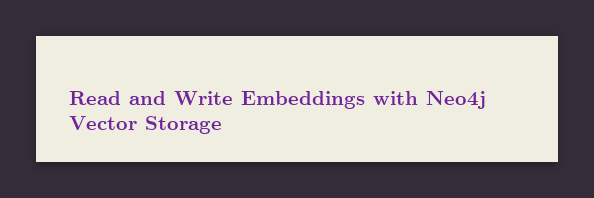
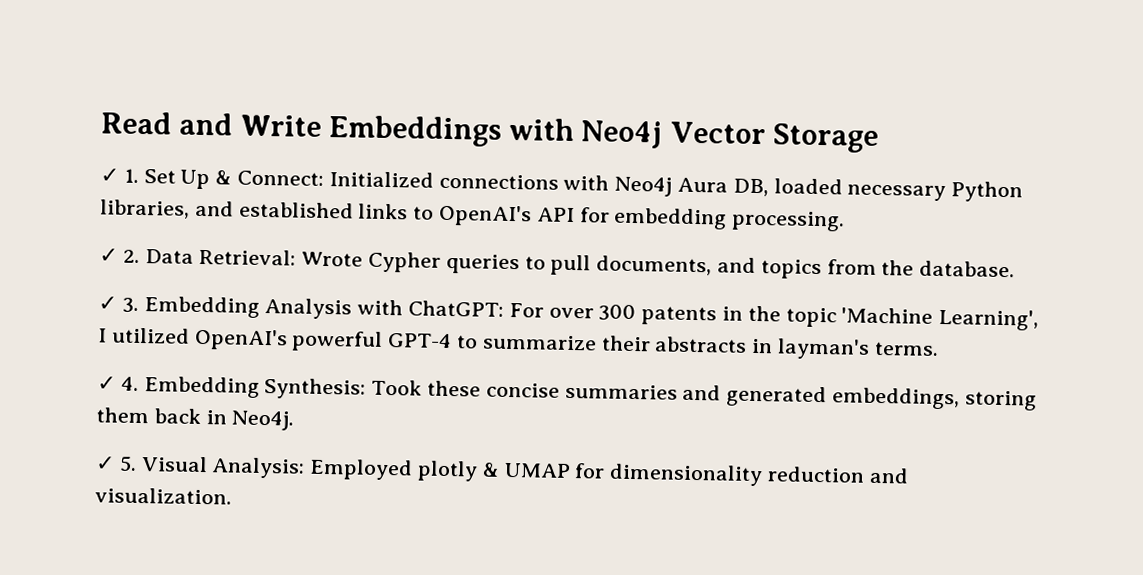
+ ✓ 1. Set Up & Connect: Initialized connections with Neo4j Aura DB, loaded necessary Python libraries, and established links to OpenAI's API for embedding processing.
+ ✓ 2. Data Retrieval: Wrote Cypher queries to pull documents, and topics from the database.
+ ✓ 3. Embedding Analysis with ChatGPT: For over 300 patents in the topic 'Machine Learning', I utilized OpenAI's powerful GPT-4 to summarize their abstracts in layman's terms.
+ ✓ 4. Embedding Synthesis: Took these concise summaries and generated embeddings, storing them back in Neo4j.
+ ✓ 5. Visual Analysis: Employed plotly & UMAP for dimensionality reduction and visualization.

